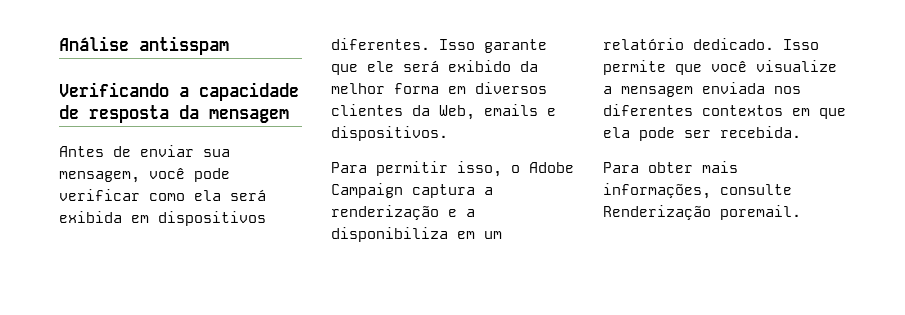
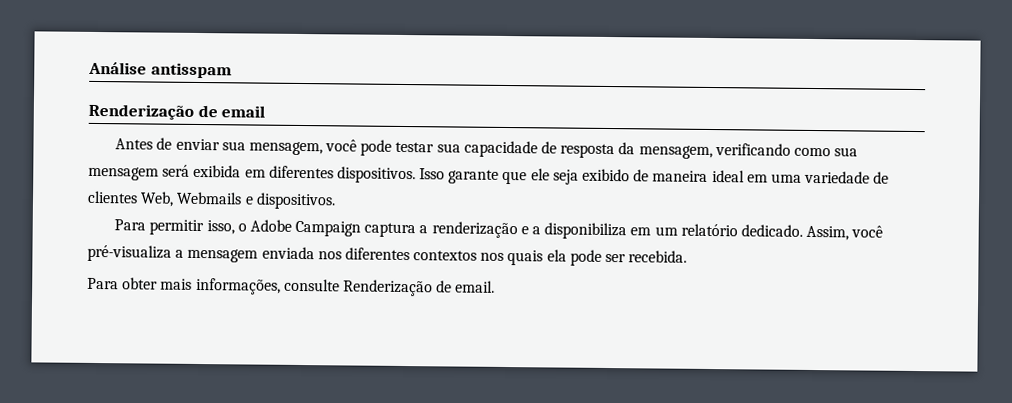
- Verificando a capacidade de resposta da mensagem
+ Renderização de email
- Antes de enviar sua mensagem, você pode verificar como ela será exibida em dispositivos diferentes.
+ Antes de enviar sua mensagem, você pode testar sua capacidade de resposta da mensagem, verificando como sua mensagem será exibida em diferentes dispositivos.
- Isso garante que ele será exibido da melhor forma em diversos clientes da Web, emails e dispositivos.
+ Isso garante que ele seja exibido de maneira ideal em uma variedade de clientes Web, Webmails e dispositivos.
- Isso permite que você visualize a mensagem enviada nos diferentes contextos em que ela pode ser recebida.
+ Assim, você pré-visualiza a mensagem enviada nos diferentes contextos nos quais ela pode ser recebida.
- Para obter mais informações, consulte Renderização poremail.
+ Para obter mais informações, consulte Renderização de email.

